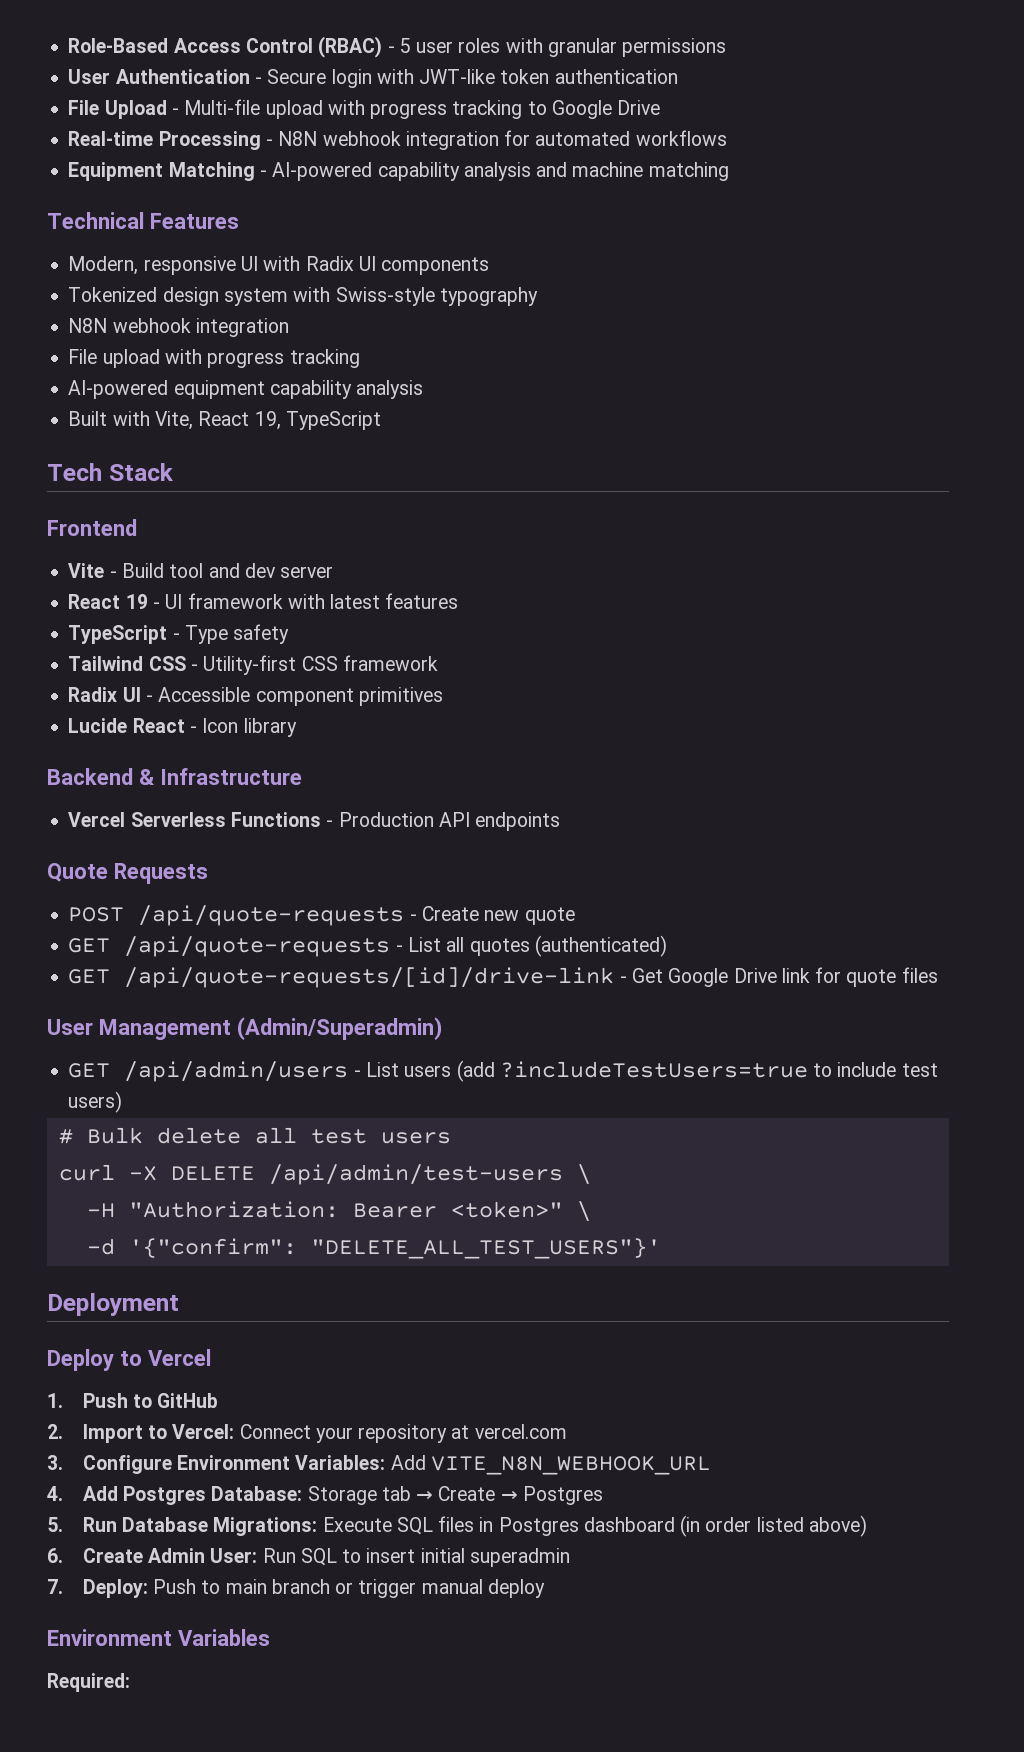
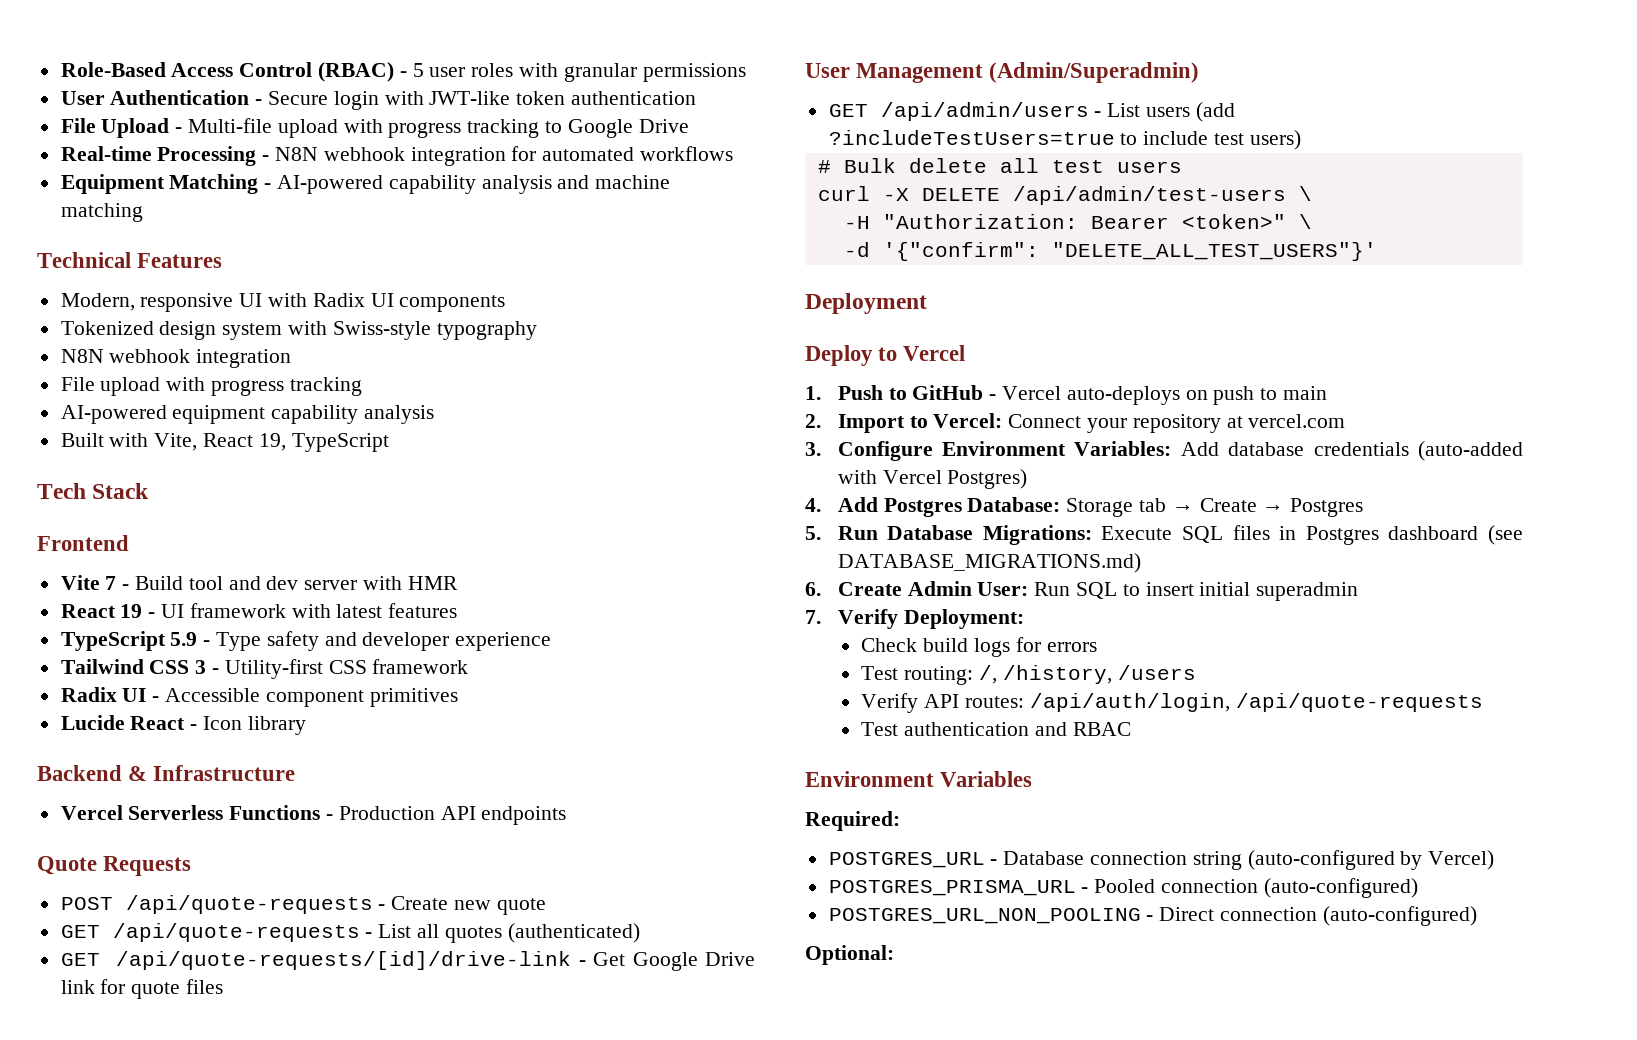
- Vite - Build tool and dev server
+ Vite 7 - Build tool and dev server with HMR
- TypeScript - Type safety
+ TypeScript 5.9 - Type safety and developer experience
- Tailwind CSS - Utility-first CSS framework
+ Tailwind CSS 3 - Utility-first CSS framework
- 1. Push to GitHub
+ 1. Push to GitHub - Vercel auto-deploys on push to main
- 3. Configure Environment Variables: Add VITE_N8N_WEBHOOK_URL
+ 3. Configure Environment Variables: Add database credentials (auto-added with Vercel Postgres)
- 5. Run Database Migrations: Execute SQL files in Postgres dashboard (in order listed above)
+ 5. Run Database Migrations: Execute SQL files in Postgres dashboard (see DATABASE_MIGRATIONS.md)
- 7. Deploy: Push to main branch or trigger manual deploy
+ 7. Verify Deployment:
+ Check build logs for errors
+ Test routing: /, /history, /users
+ Verify API routes: /api/auth/login, /api/quote-requests
+ Test authentication and RBAC
  Environment Variables
  Required:
+ POSTGRES_URL - Database connection string (auto-configured by Vercel)
+ POSTGRES_PRISMA_URL - Pooled connection (auto-configured)
+ POSTGRES_URL_NON_POOLING - Direct connection (auto-configured)
+ Optional:

